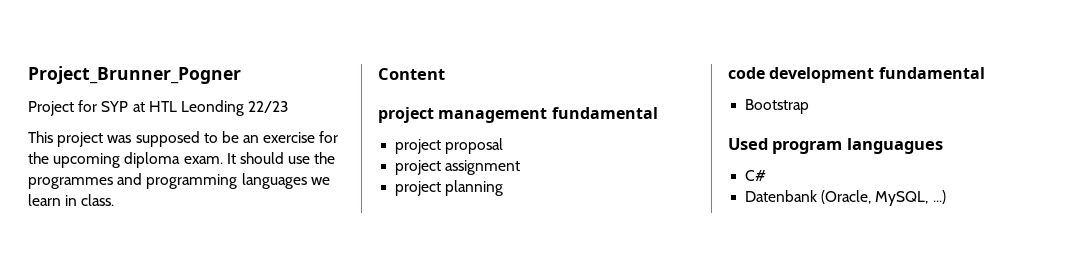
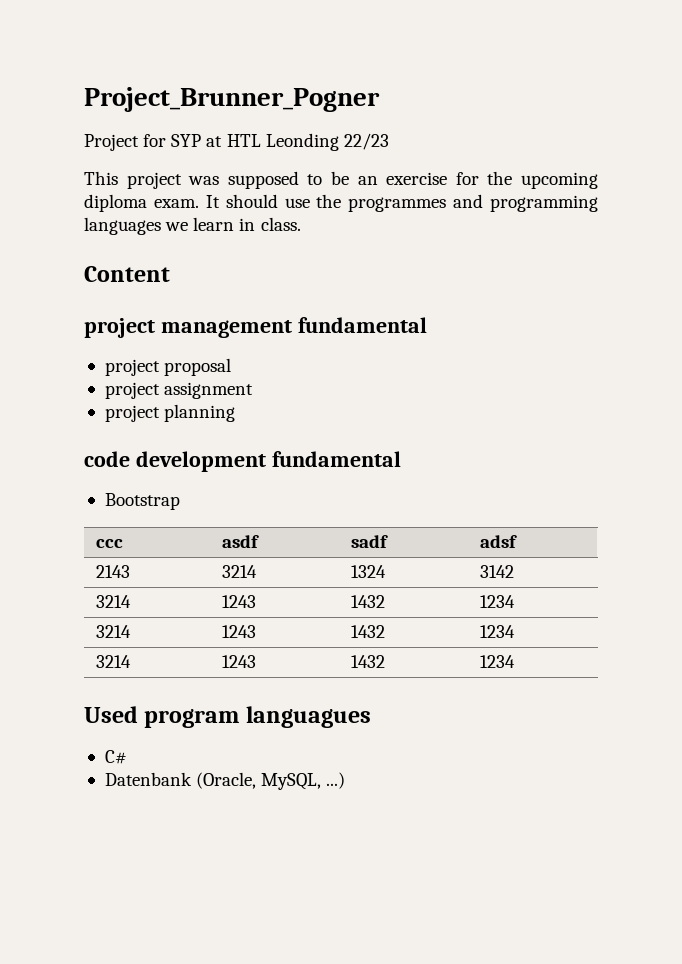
+ ccc | asdf | sadf | adsf
+ 2143 | 3214 | 1324 | 3142
+ 3214 | 1243 | 1432 | 1234
+ 3214 | 1243 | 1432 | 1234
+ 3214 | 1243 | 1432 | 1234

